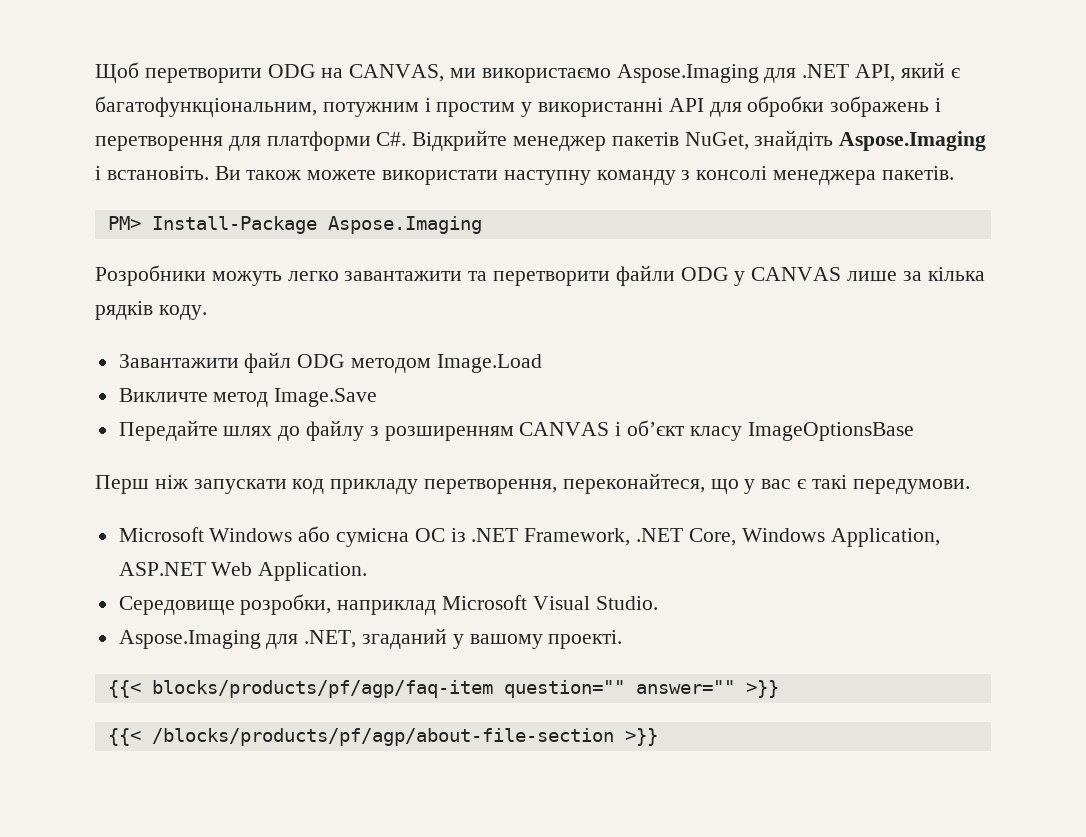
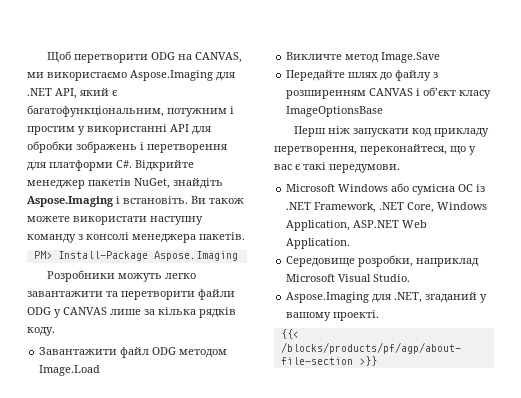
- {{< blocks/products/pf/agp/faq-item question="" answer="" >}}

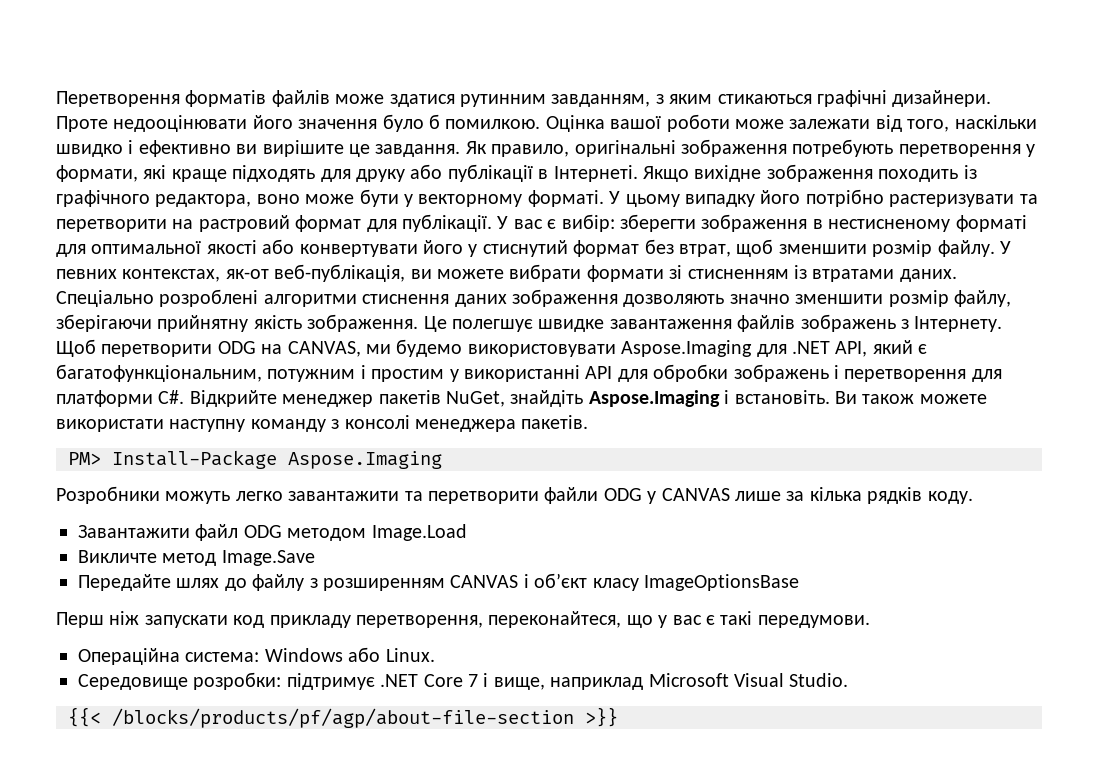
+ Перетворення форматів файлів може здатися рутинним завданням, з яким стикаються графічні дизайнери. Проте недооцінювати його значення було б помилкою. Оцінка вашої роботи може залежати від того, наскільки швидко і ефективно ви вирішите це завдання. Як правило, оригінальні зображення потребують перетворення у формати, які краще підходять для друку або публікації в Інтернеті. Якщо вихідне зображення походить із графічного редактора, воно може бути у векторному форматі. У цьому випадку його потрібно растеризувати та перетворити на растровий формат для публікації. У вас є вибір: зберегти зображення в нестисненому форматі для оптимальної якості або конвертувати його у стиснутий формат без втрат, щоб зменшити розмір файлу. У певних контекстах, як-от веб-публікація, ви можете вибрати формати зі стисненням із втратами даних. Спеціально розроблені алгоритми стиснення даних зображення дозволяють значно зменшити розмір файлу, зберігаючи прийнятну якість зображення. Це полегшує швидке завантаження файлів зображень з Інтернету.
- Щоб перетворити ODG на CANVAS, ми використаємо Aspose.Imaging для .NET API, який є багатофункціональним, потужним і простим у використанні API для обробки зображень і перетворення для платформи C#. Відкрийте менеджер пакетів NuGet, знайдіть Aspose.Imaging і встановіть.
+ Щоб перетворити ODG на CANVAS, ми будемо використовувати Aspose.Imaging для .NET API, який є багатофункціональним, потужним і простим у використанні API для обробки зображень і перетворення для платформи C#. Відкрийте менеджер пакетів NuGet, знайдіть Aspose.Imaging і встановіть.
- Microsoft Windows або сумісна ОС із .NET Framework, .NET Core, Windows Application, ASP.NET Web Application.
- Середовище розробки, наприклад Microsoft Visual Studio.
- Aspose.Imaging для .NET, згаданий у вашому проекті.
+ Операційна система: Windows або Linux.
+ Середовище розробки: підтримує .NET Core 7 і вище, наприклад Microsoft Visual Studio.

